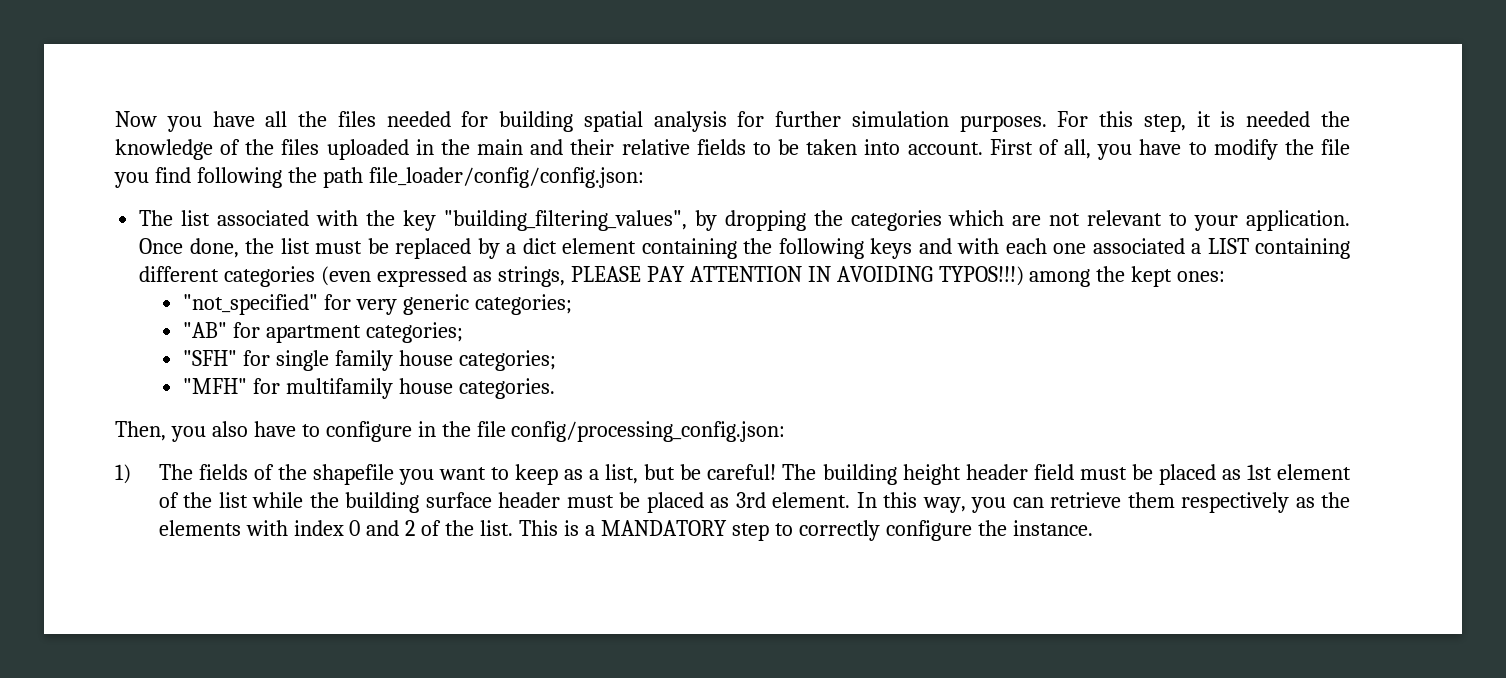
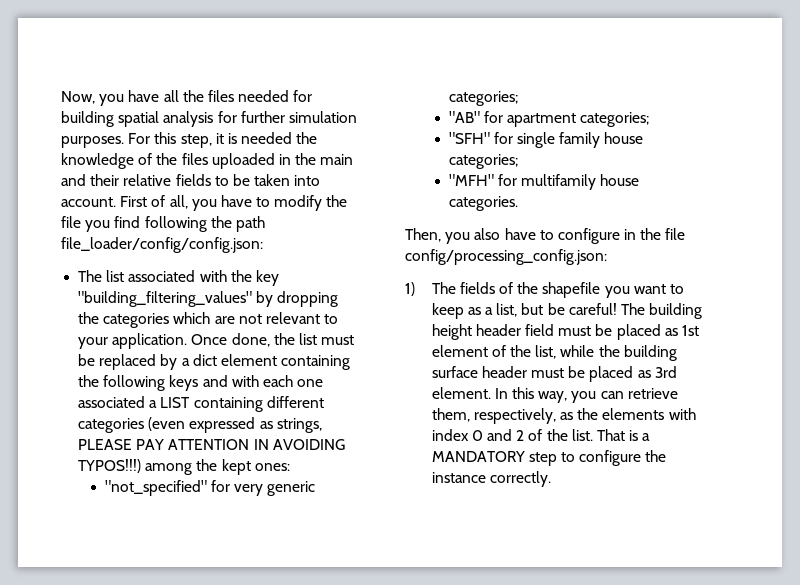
- Now you have all the files needed for building spatial analysis for further simulation purposes.
+ Now, you have all the files needed for building spatial analysis for further simulation purposes.
- The list associated with the key "building_filtering_values", by dropping the categories which are not relevant to your application.
+ The list associated with the key "building_filtering_values" by dropping the categories which are not relevant to your application.
- The building height header field must be placed as 1st element of the list while the building surface header must be placed as 3rd element.
+ The building height header field must be placed as 1st element of the list, while the building surface header must be placed as 3rd element.
- In this way, you can retrieve them respectively as the elements with index 0 and 2 of the list.
+ In this way, you can retrieve them, respectively, as the elements with index 0 and 2 of the list.
- This is a MANDATORY step to correctly configure the instance.
+ That is a MANDATORY step to configure the instance correctly.

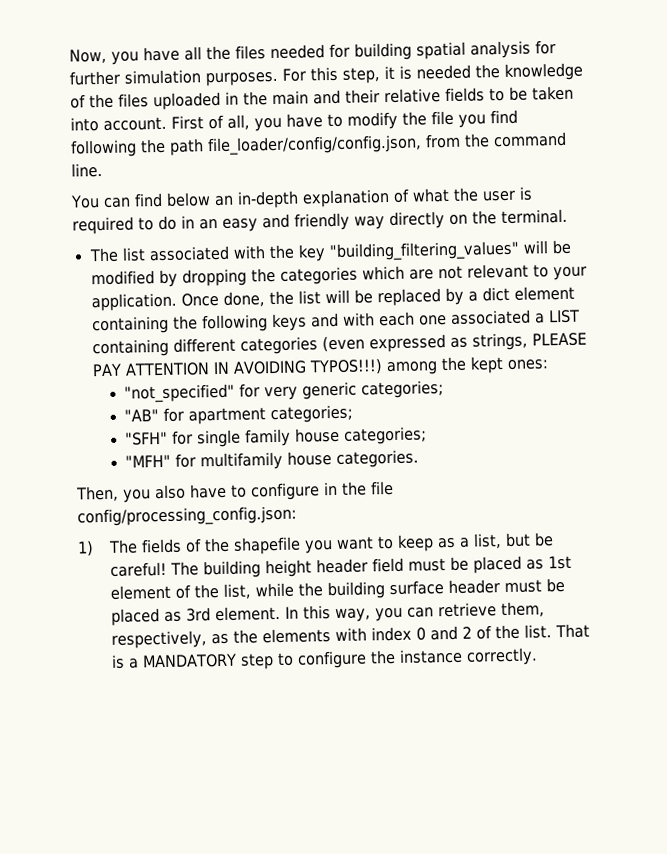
- First of all, you have to modify the file you find following the path file_loader/config/config.json:
+ First of all, you have to modify the file you find following the path file_loader/config/config.json, from the command line.
+ You can find below an in-depth explanation of what the user is required to do in an easy and friendly way directly on the terminal.
- The list associated with the key "building_filtering_values" by dropping the categories which are not relevant to your application.
+ The list associated with the key "building_filtering_values" will be modified by dropping the categories which are not relevant to your application.
- Once done, the list must be replaced by a dict element containing the following keys and with each one associated a LIST containing different categories (even expressed as strings, PLEASE PAY ATTENTION IN AVOIDING TYPOS!!!) among the kept ones:
+ Once done, the list will be replaced by a dict element containing the following keys and with each one associated a LIST containing different categories (even expressed as strings, PLEASE PAY ATTENTION IN AVOIDING TYPOS!!!) among the kept ones:

